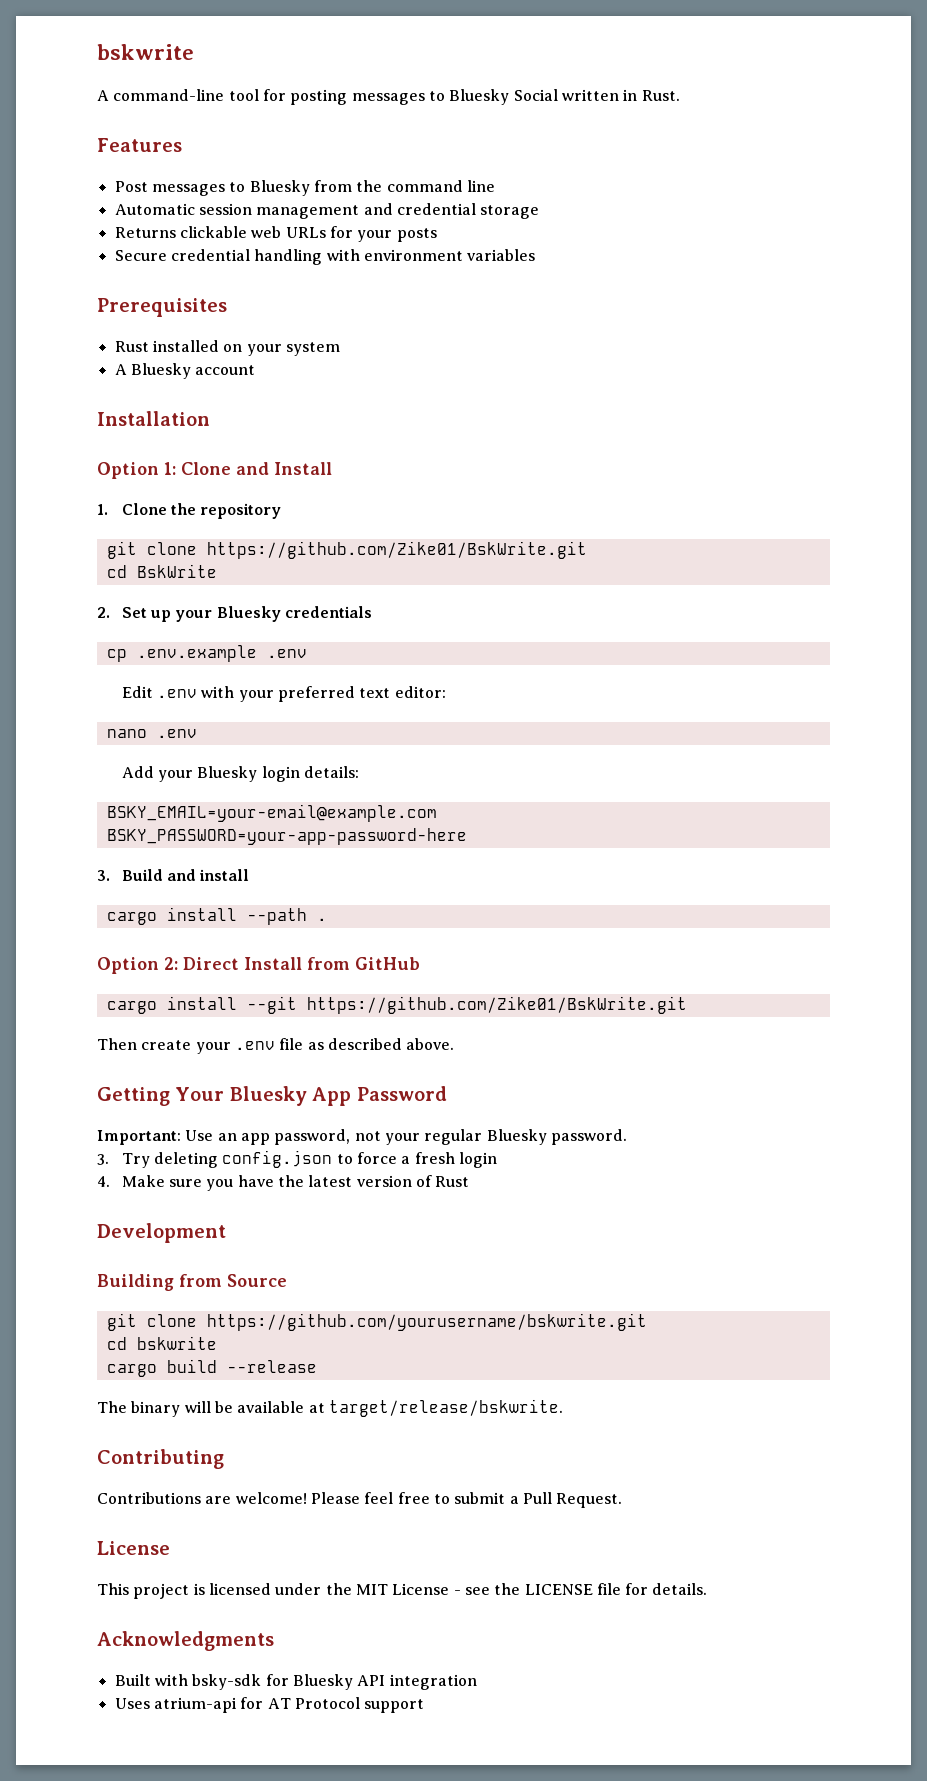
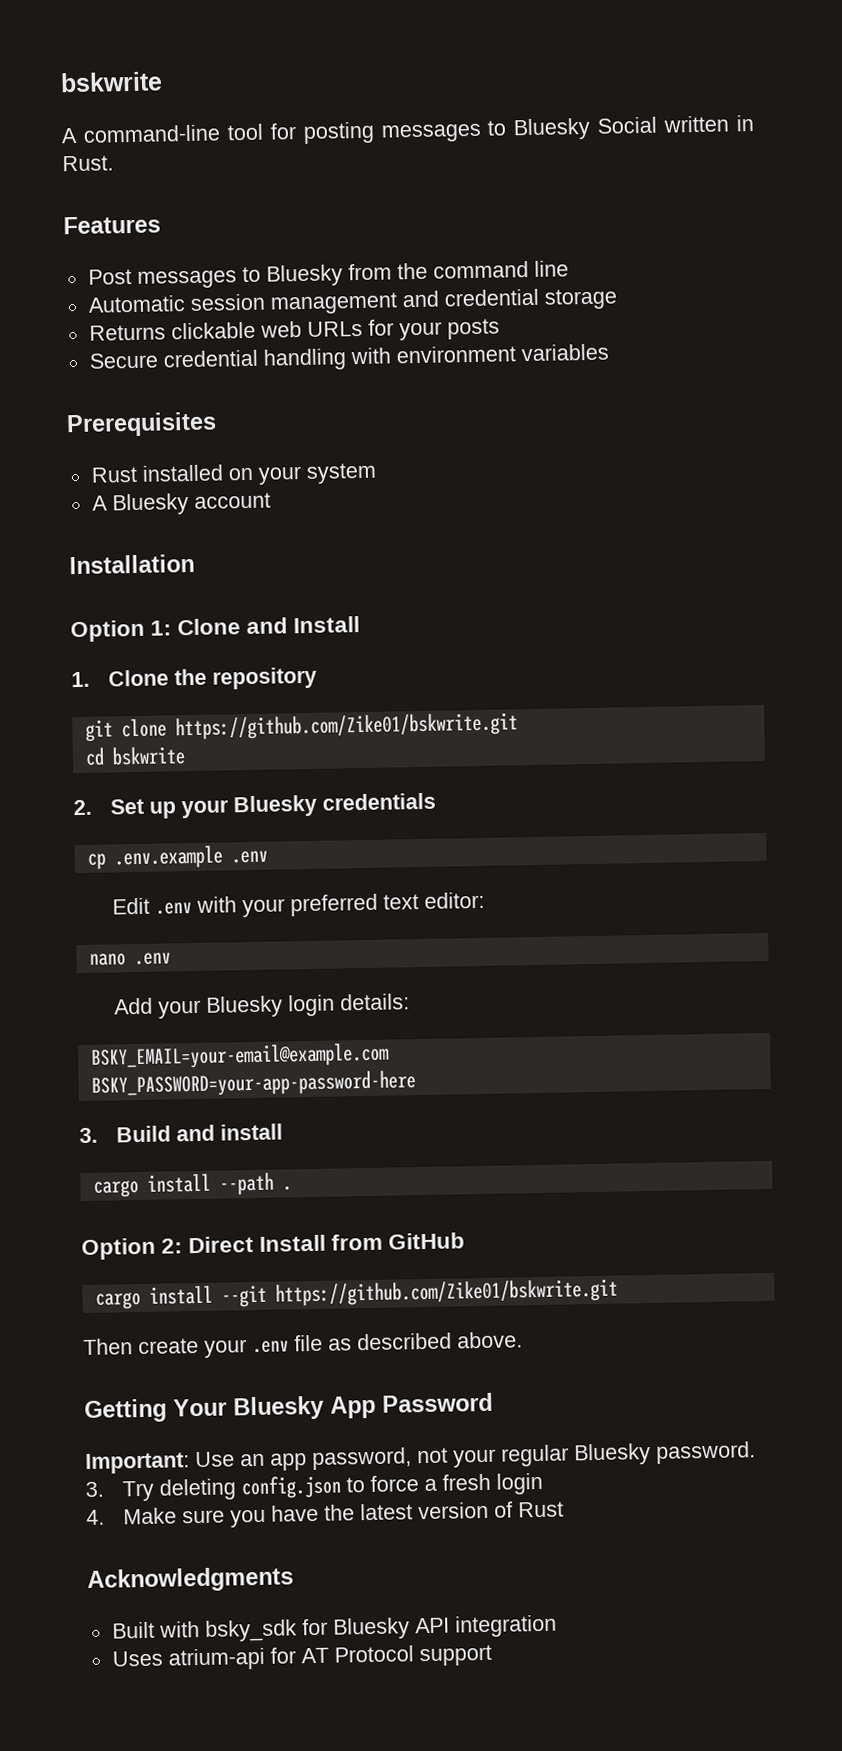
- git clone https://github.com/Zike01/BskWrite.git
- cd BskWrite
+ git clone https://github.com/Zike01/bskwrite.git
+ cd bskwrite
- cargo install --git https://github.com/Zike01/BskWrite.git
+ cargo install --git https://github.com/Zike01/bskwrite.git
- Development
- Building from Source
- git clone https://github.com/yourusername/bskwrite.git
- cd bskwrite
- cargo build --release
- The binary will be available at target/release/bskwrite.
- Contributing
- Contributions are welcome! Please feel free to submit a Pull Request.
- License
- This project is licensed under the MIT License - see the LICENSE file for details.
- Built with bsky-sdk for Bluesky API integration
+ Built with bsky_sdk for Bluesky API integration

